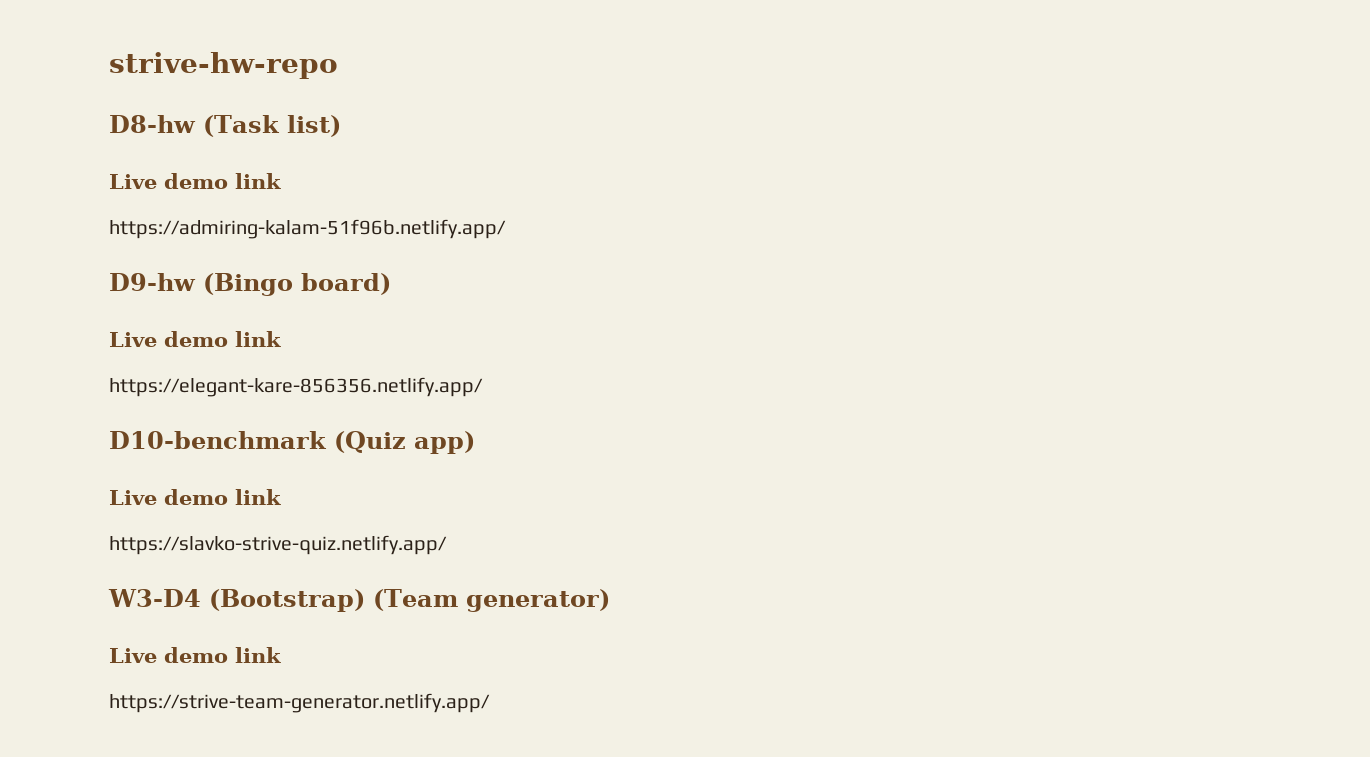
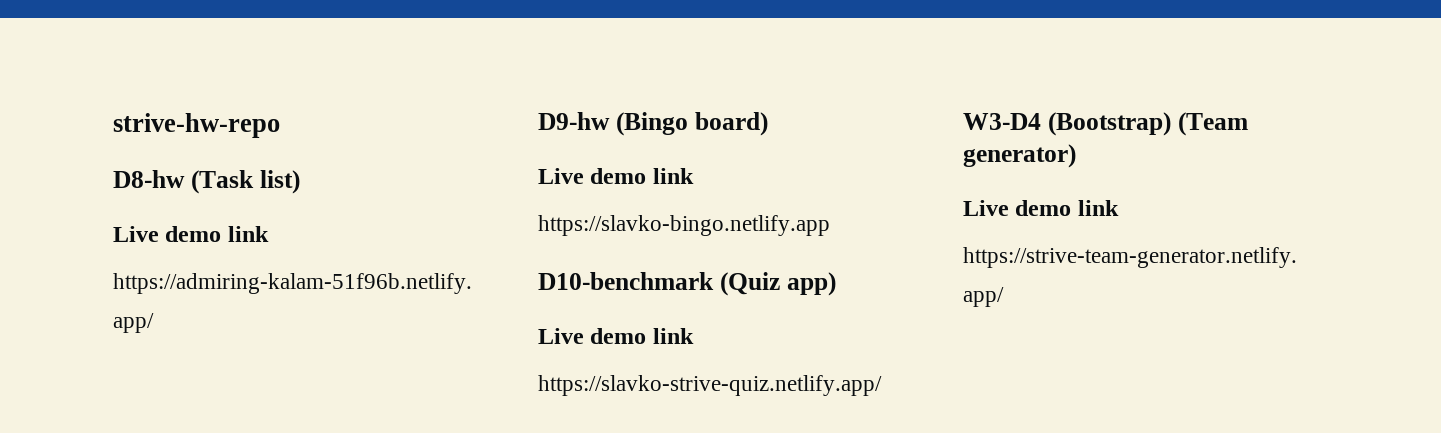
- https://elegant-kare-856356.netlify.app/
+ https://slavko-bingo.netlify.app

